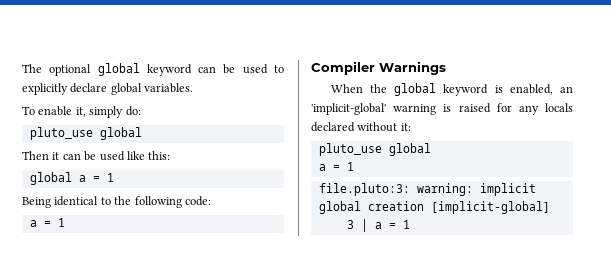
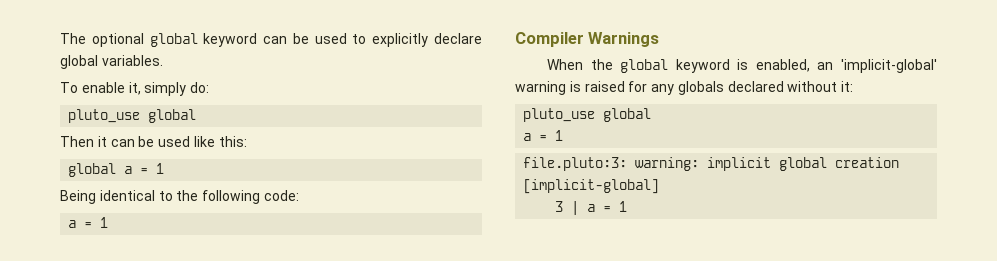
- When the global keyword is enabled, an 'implicit-global' warning is raised for any locals declared without it:
+ When the global keyword is enabled, an 'implicit-global' warning is raised for any globals declared without it:

